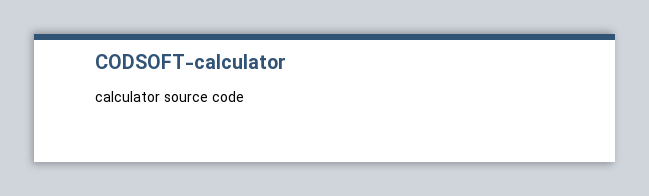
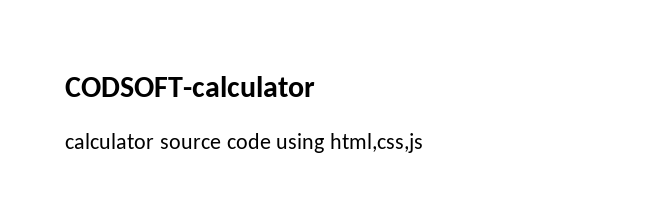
- calculator source code
+ calculator source code using html,css,js

